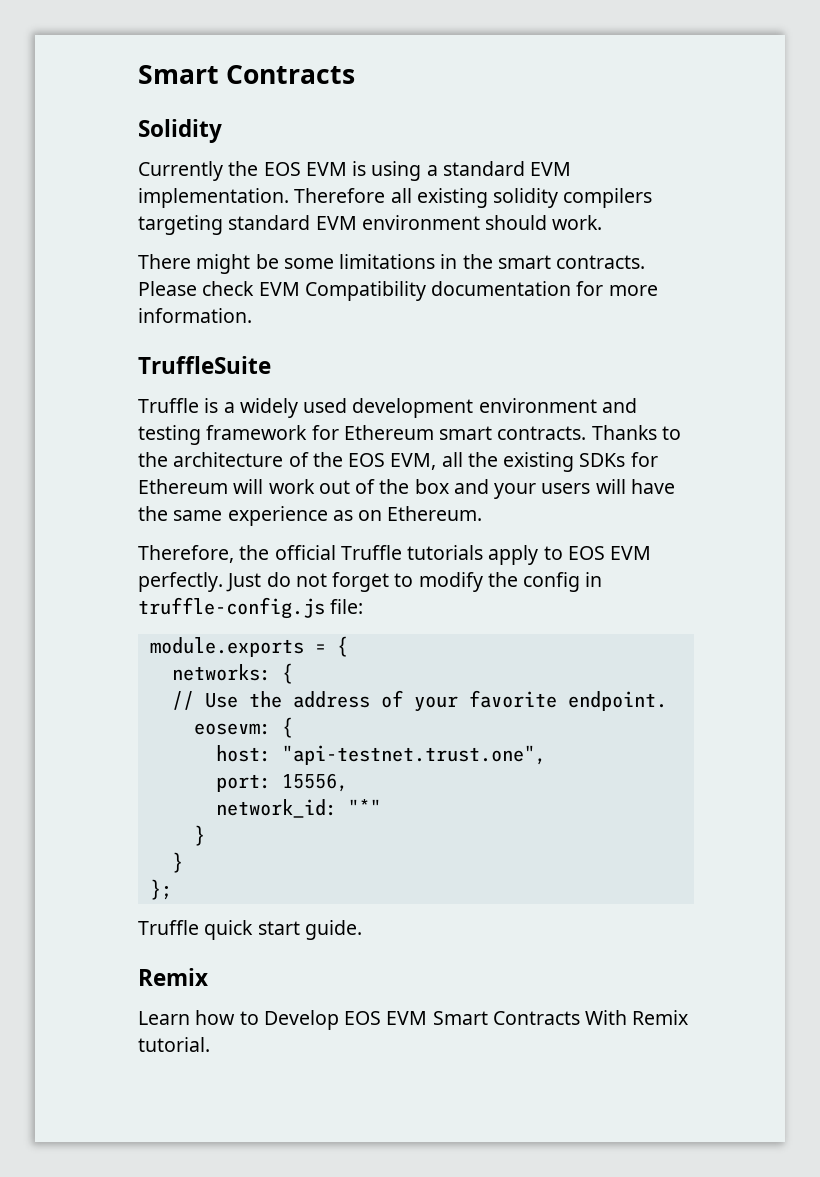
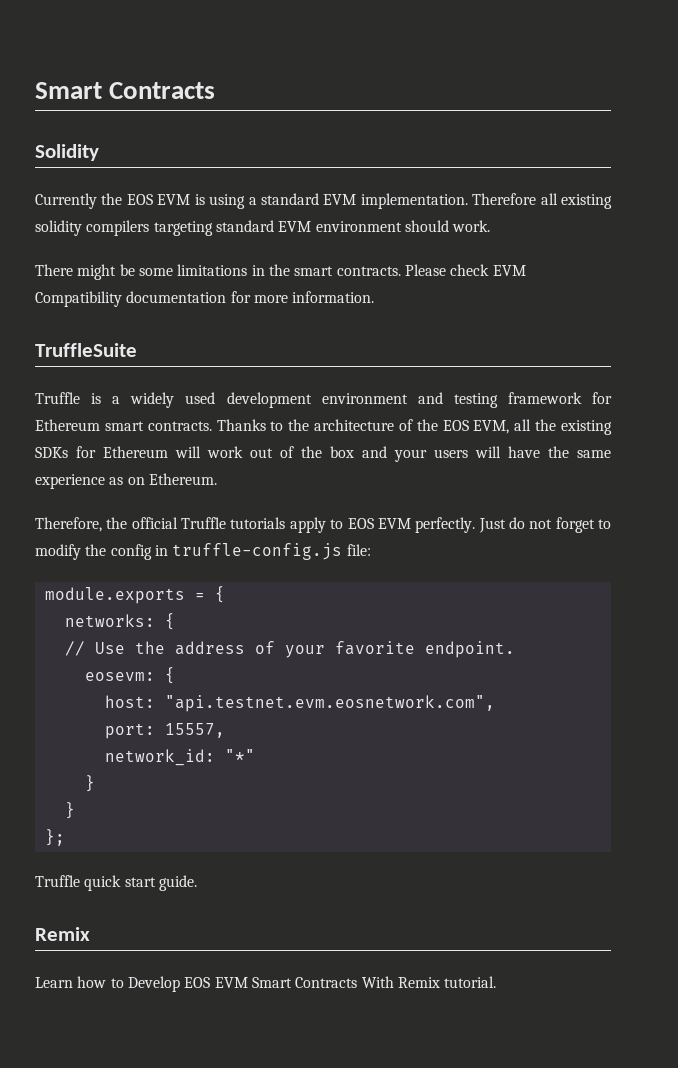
- host: "api-testnet.trust.one",
+ host: "api.testnet.evm.eosnetwork.com",
- port: 15556,
+ port: 15557,

